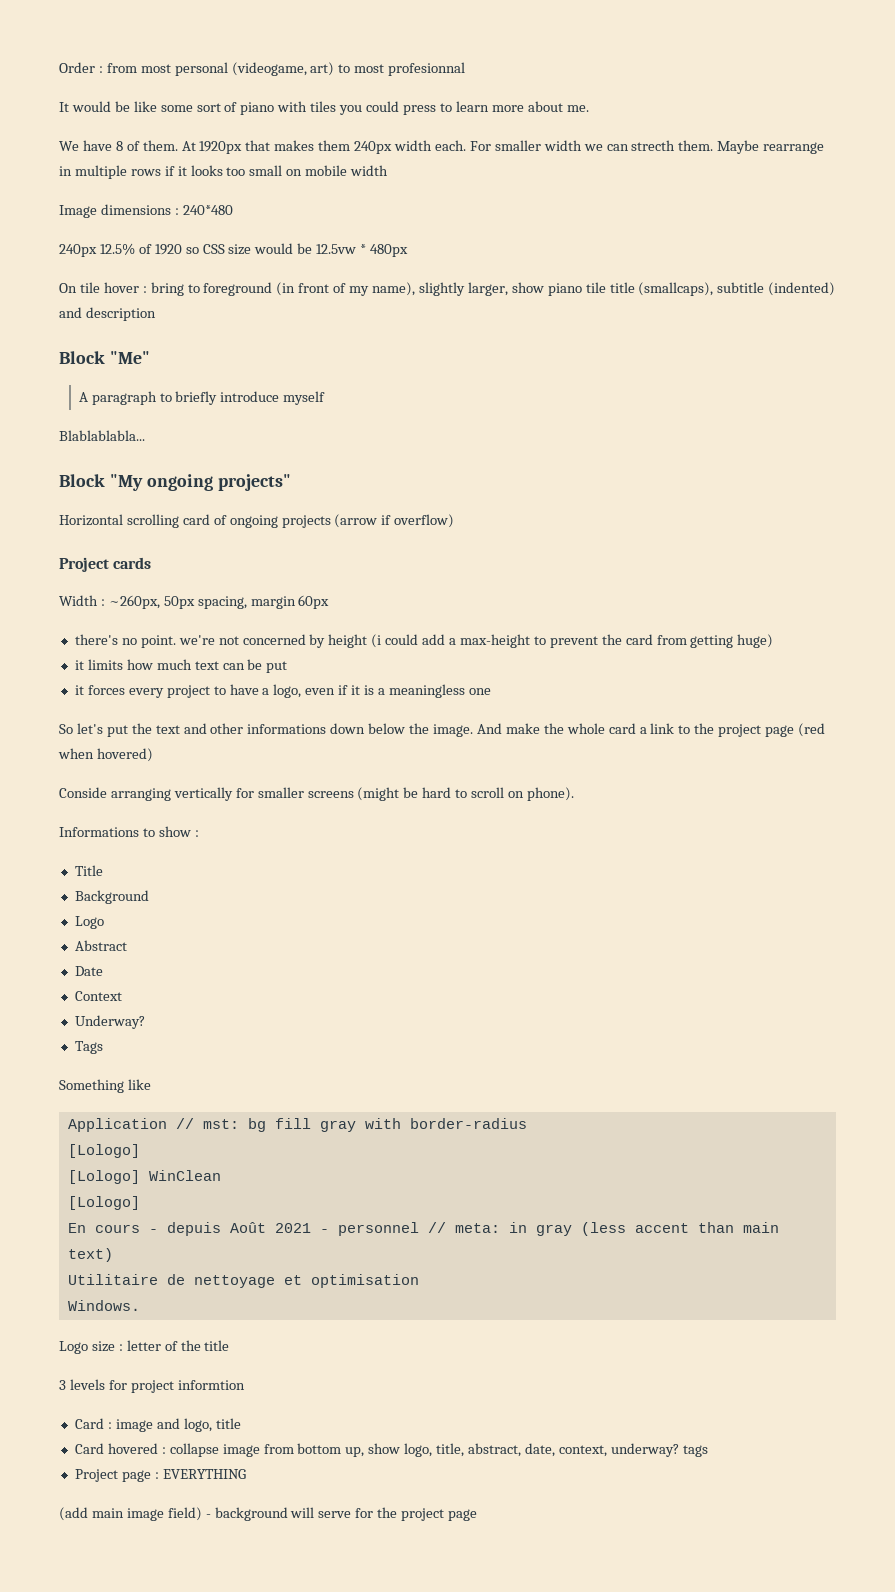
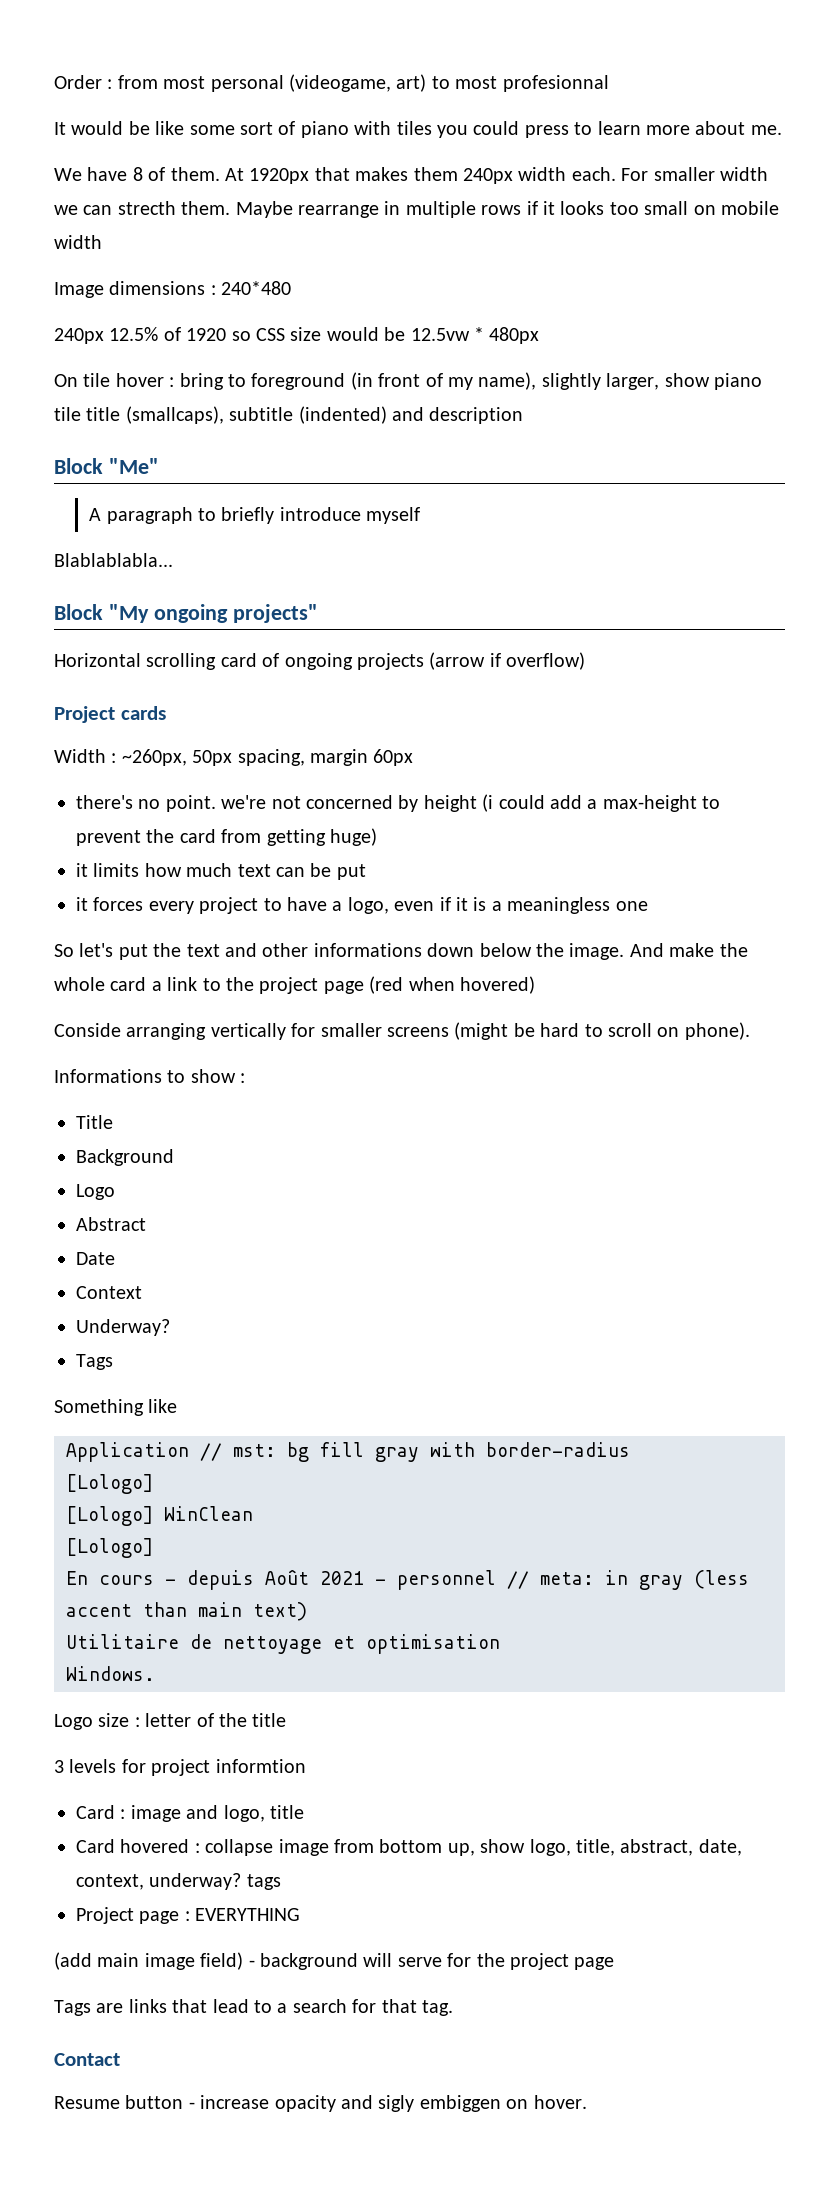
+ Tags are links that lead to a search for that tag.
+ Contact
+ Resume button - increase opacity and sigly embiggen on hover.

